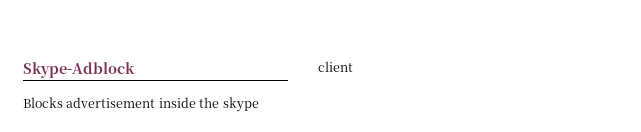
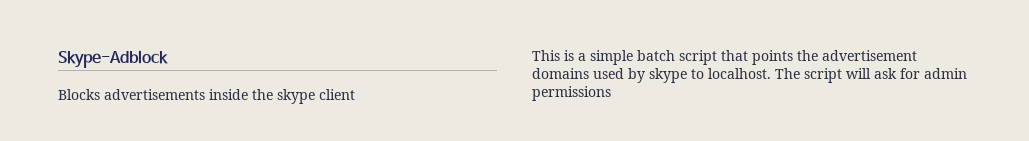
- Blocks advertisement inside the skype client
+ Blocks advertisements inside the skype client
+ This is a simple batch script that points the advertisement domains used by skype to localhost. The script will ask for admin permissions

